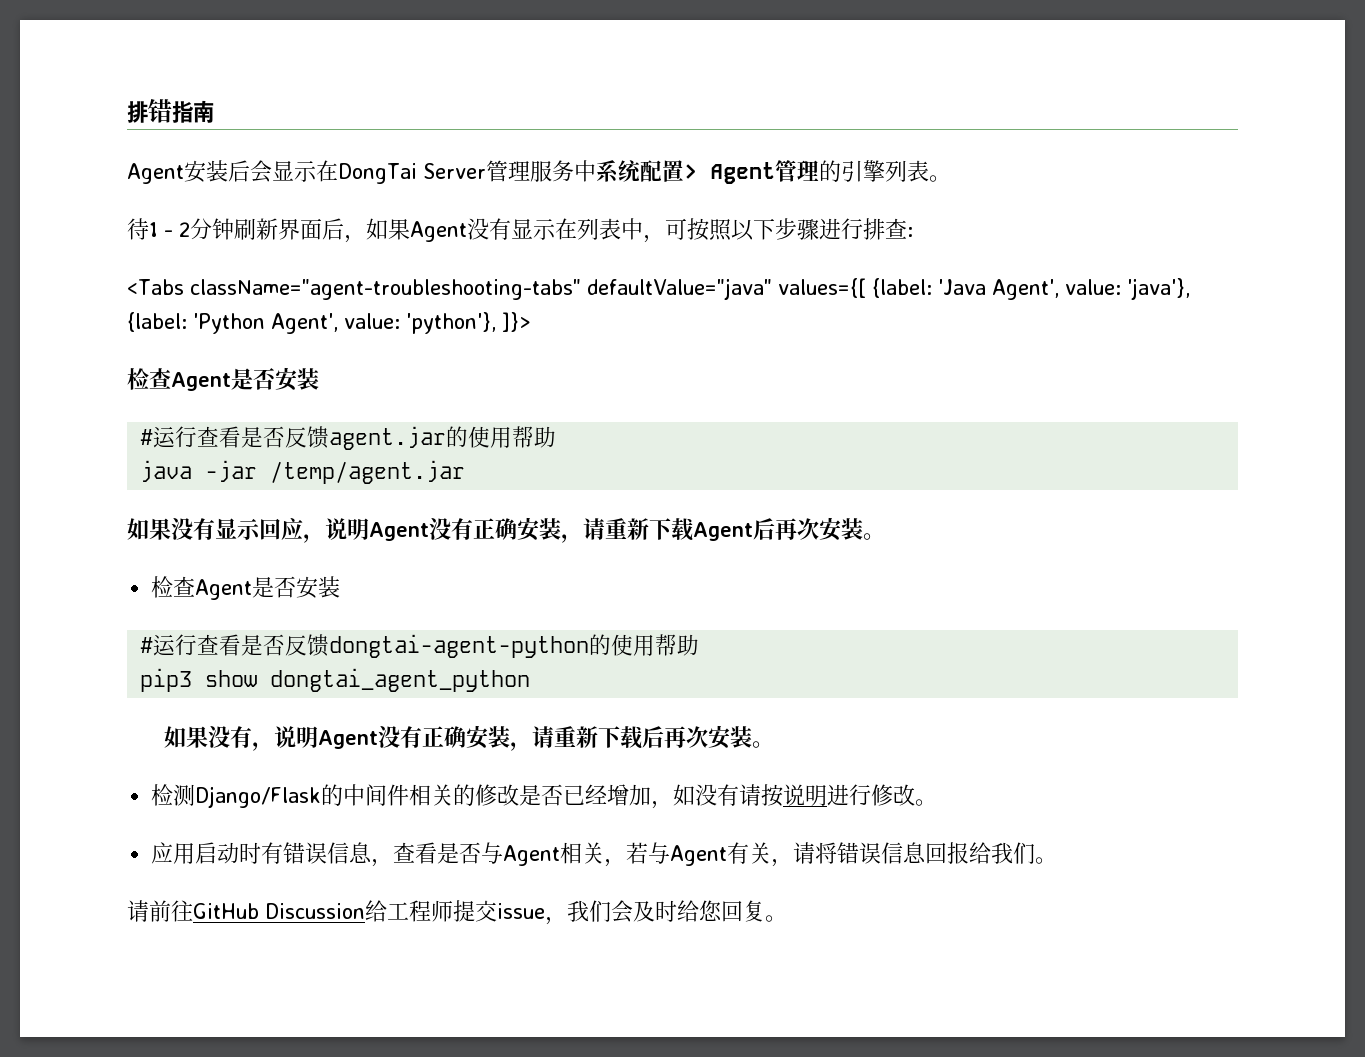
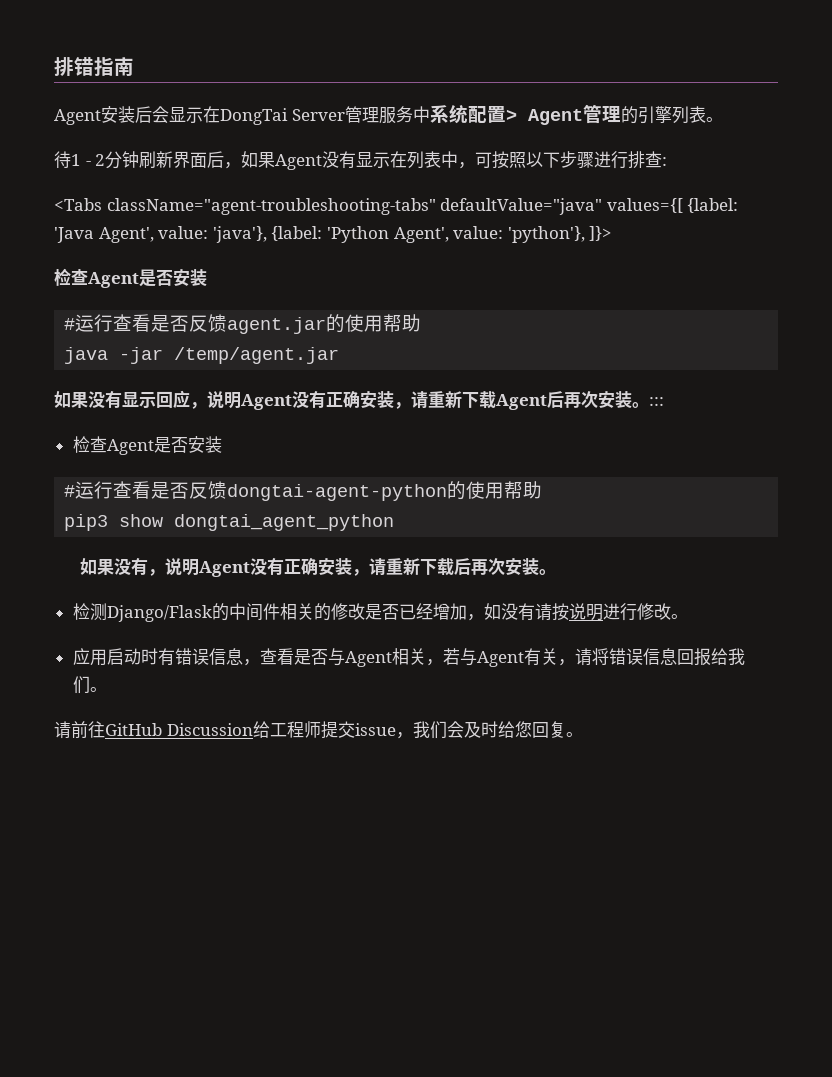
- 如果没有显示回应，说明Agent没有正确安装，请重新下载Agent后再次安装。
+ 如果没有显示回应，说明Agent没有正确安装，请重新下载Agent后再次安装。:::

